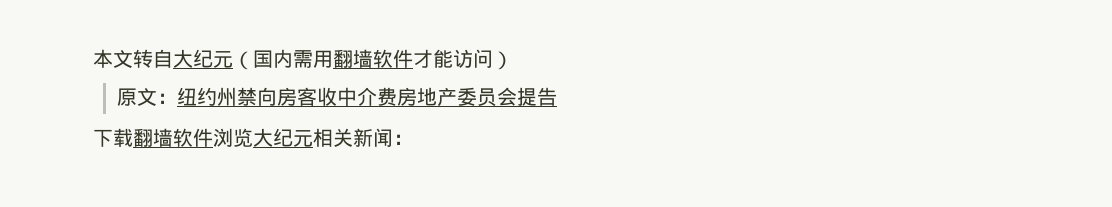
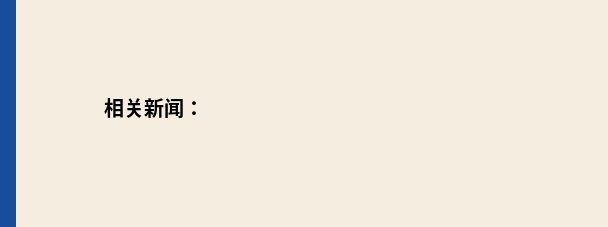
- 本文转自大纪元（国内需用翻墙软件才能访问）
- 原文：纽约州禁向房客收中介费房地产委员会提告
- 下载翻墙软件浏览大纪元相关新闻：
+ 相关新闻：

